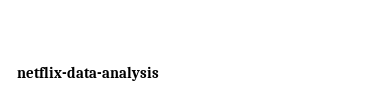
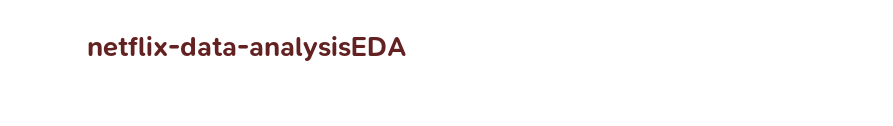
- netflix-data-analysis
+ netflix-data-analysisEDA

